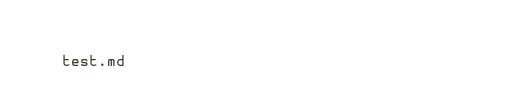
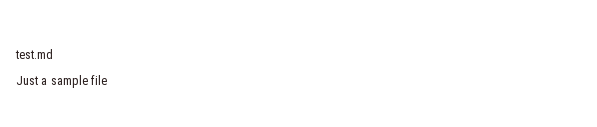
+ Just a sample file

